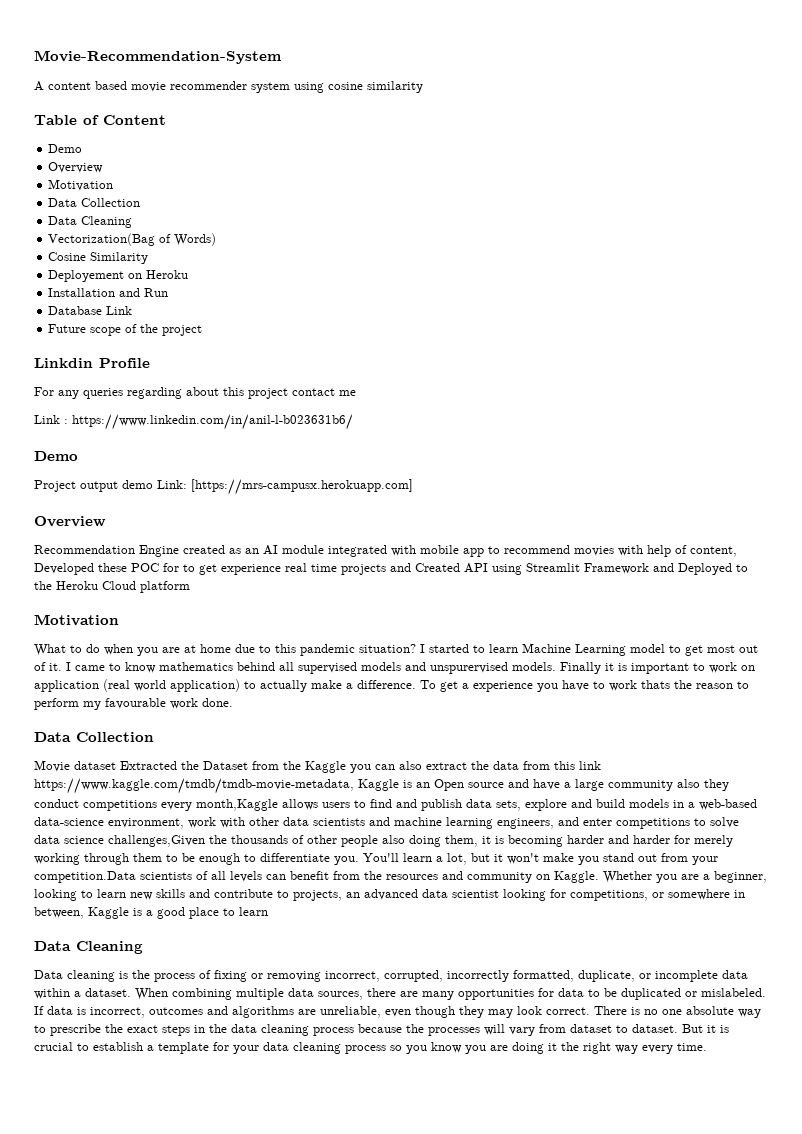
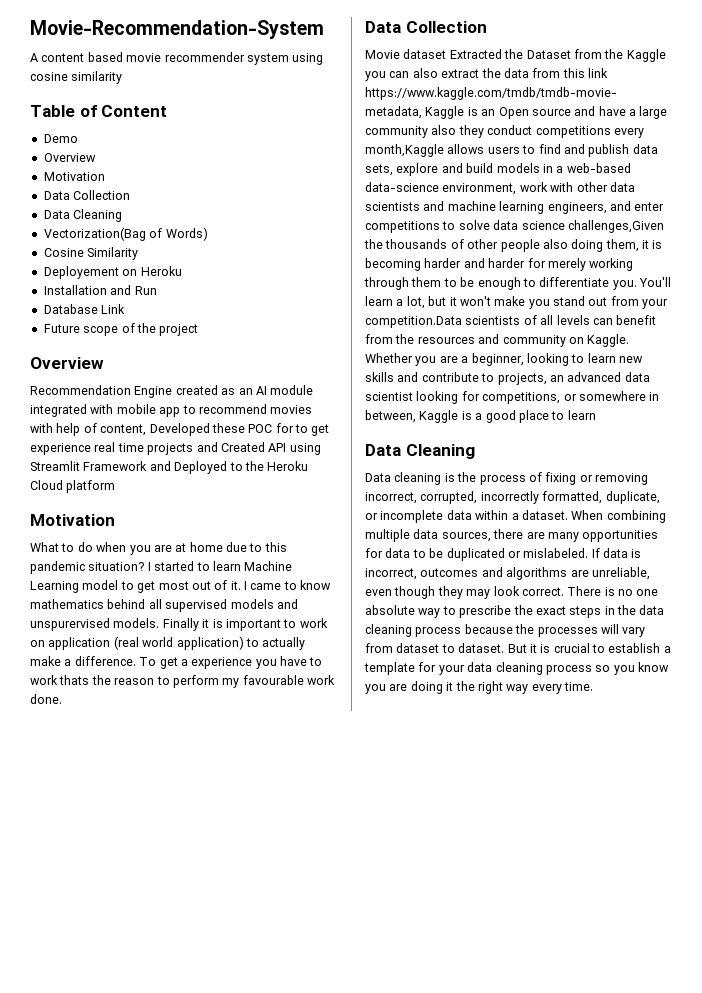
- Linkdin Profile
- For any queries regarding about this project contact me
- Link : https://www.linkedin.com/in/anil-l-b023631b6/
- Demo
- Project output demo Link: [https://mrs-campusx.herokuapp.com]

